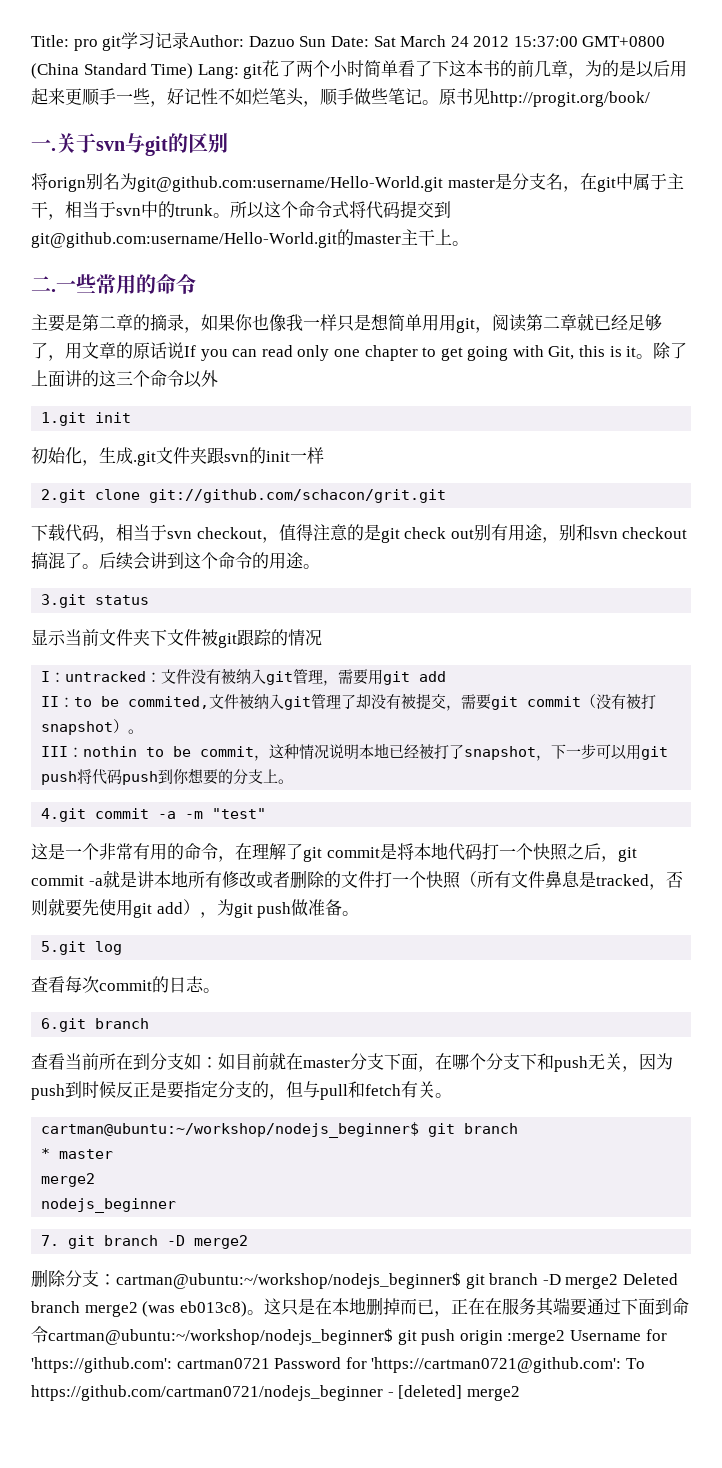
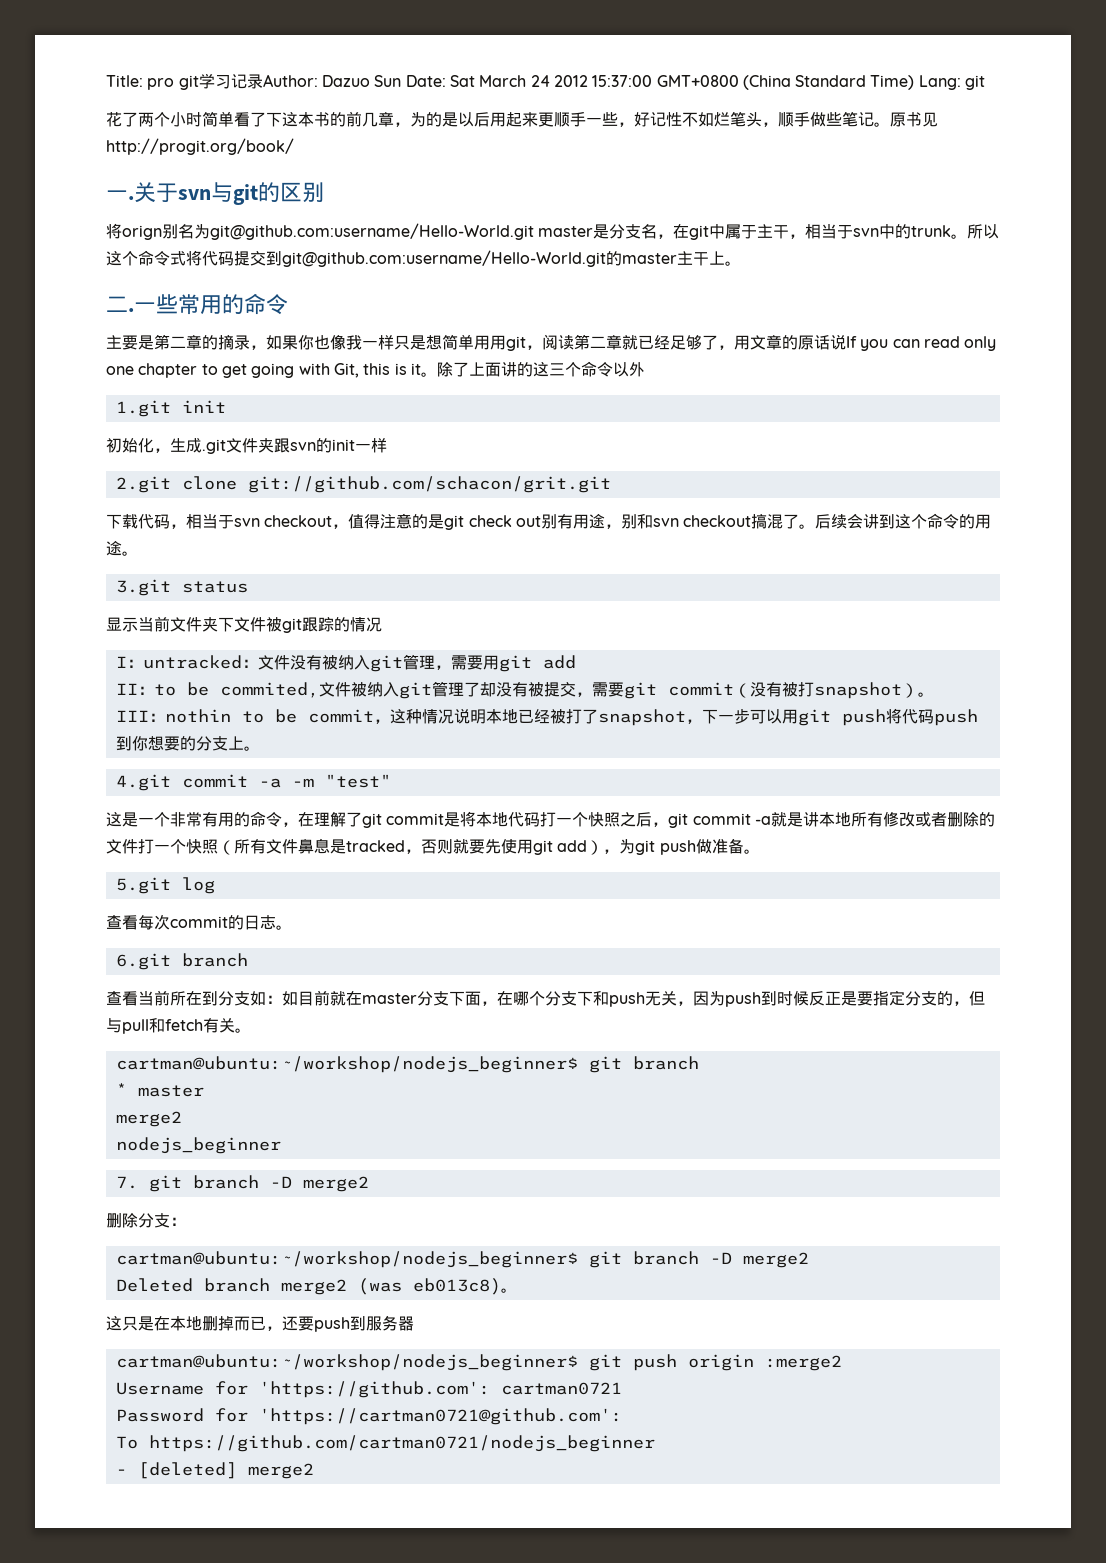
- Title: pro git学习记录Author: Dazuo Sun Date: Sat March 24 2012 15:37:00 GMT+0800 (China Standard Time) Lang: git花了两个小时简单看了下这本书的前几章，为的是以后用起来更顺手一些，好记性不如烂笔头，顺手做些笔记。
+ Title: pro git学习记录Author: Dazuo Sun Date: Sat March 24 2012 15:37:00 GMT+0800 (China Standard Time) Lang: git
+ 花了两个小时简单看了下这本书的前几章，为的是以后用起来更顺手一些，好记性不如烂笔头，顺手做些笔记。
- 删除分支：cartman@ubuntu:~/workshop/nodejs_beginner$ git branch -D merge2 Deleted branch merge2 (was eb013c8)。这只是在本地删掉而已，正在在服务其端要通过下面到命令cartman@ubuntu:~/workshop/nodejs_beginner$ git push origin :merge2 Username for 'https://github.com': cartman0721 Password for 'https://cartman0721@github.com': To https://github.com/cartman0721/nodejs_beginner - [deleted] merge2
+ 删除分支：
+ cartman@ubuntu:~/workshop/nodejs_beginner$ git branch -D merge2
+ Deleted branch merge2 (was eb013c8)。
+ 这只是在本地删掉而已，还要push到服务器
+ cartman@ubuntu:~/workshop/nodejs_beginner$ git push origin :merge2
+ Username for 'https://github.com': cartman0721
+ Password for 'https://cartman0721@github.com':
+ To https://github.com/cartman0721/nodejs_beginner
+ - [deleted] merge2

